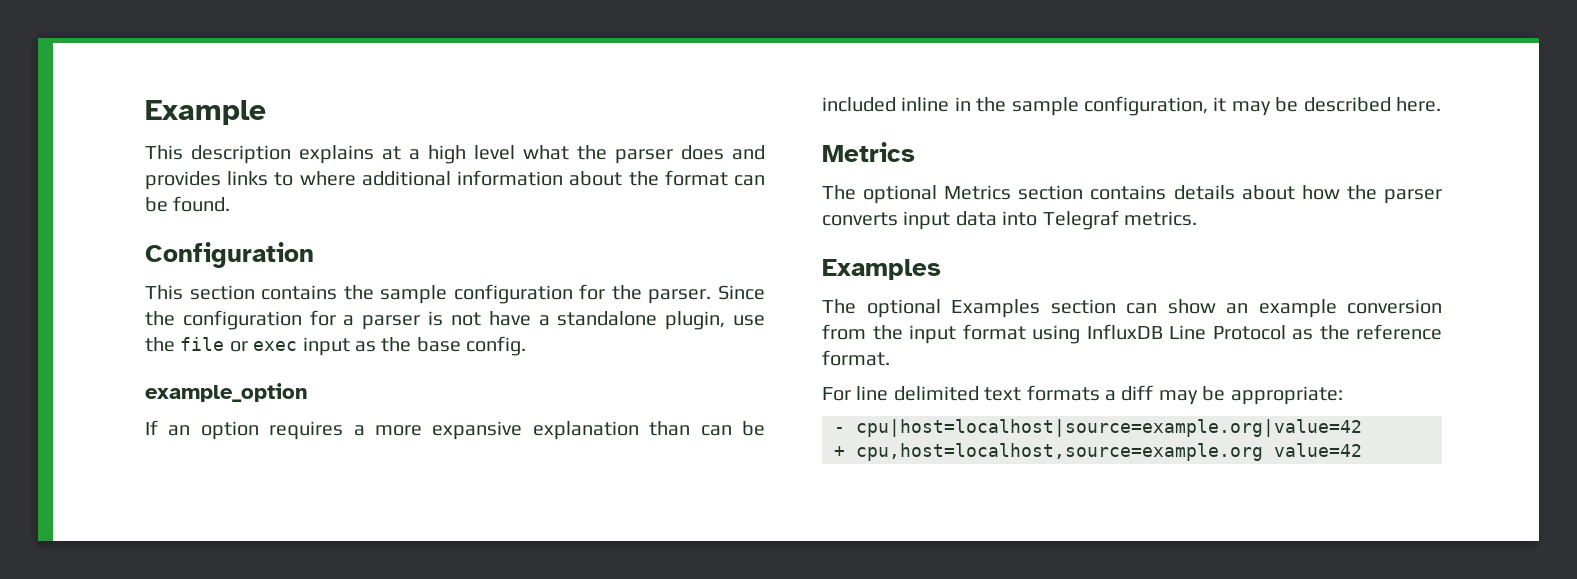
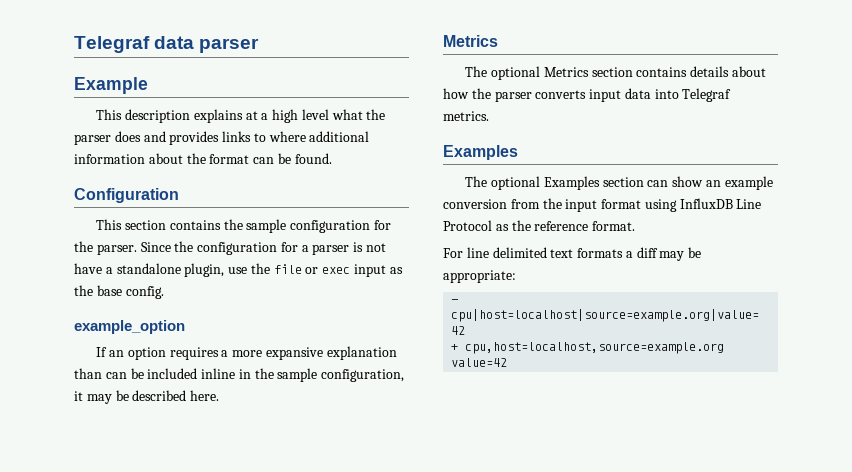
+ Telegraf data parser

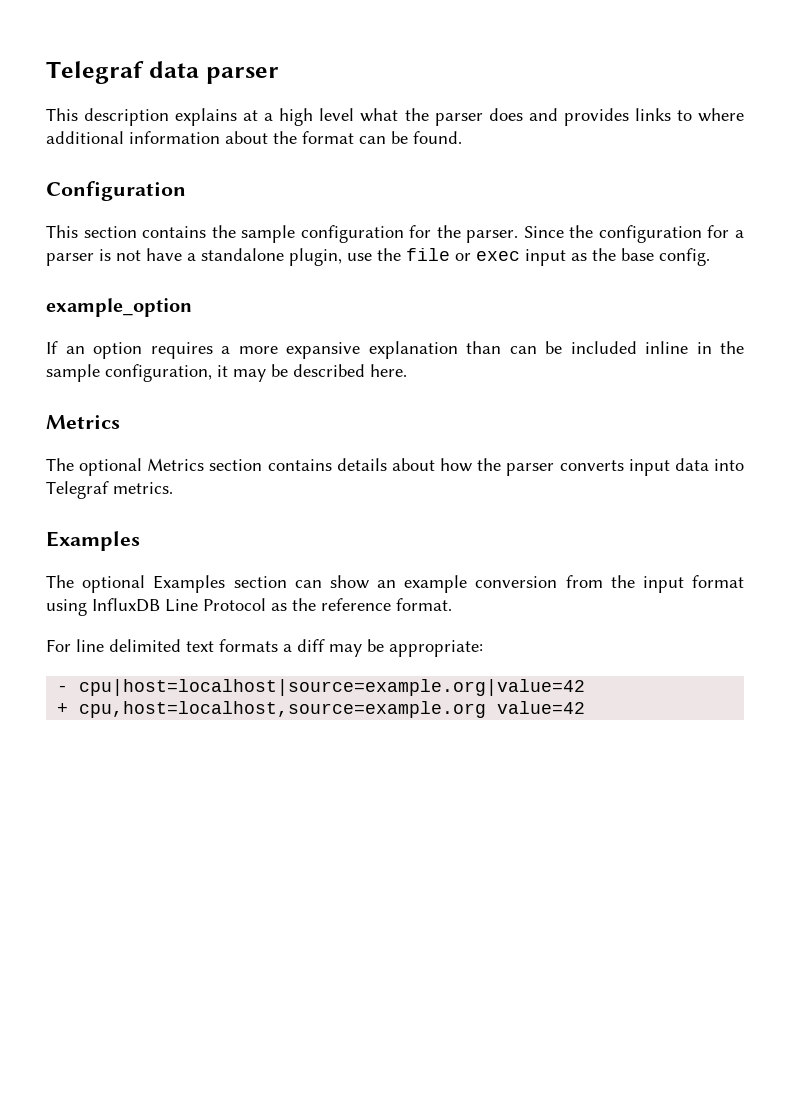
- Example

